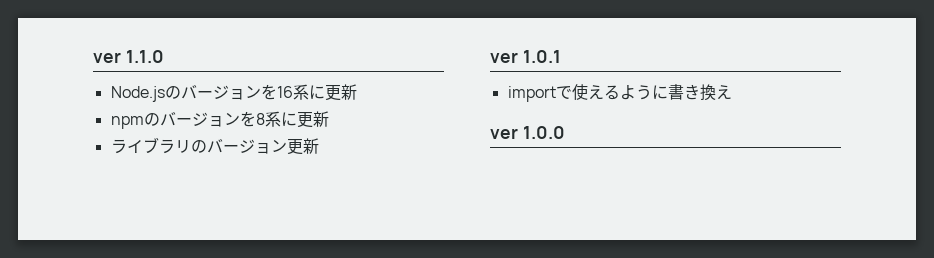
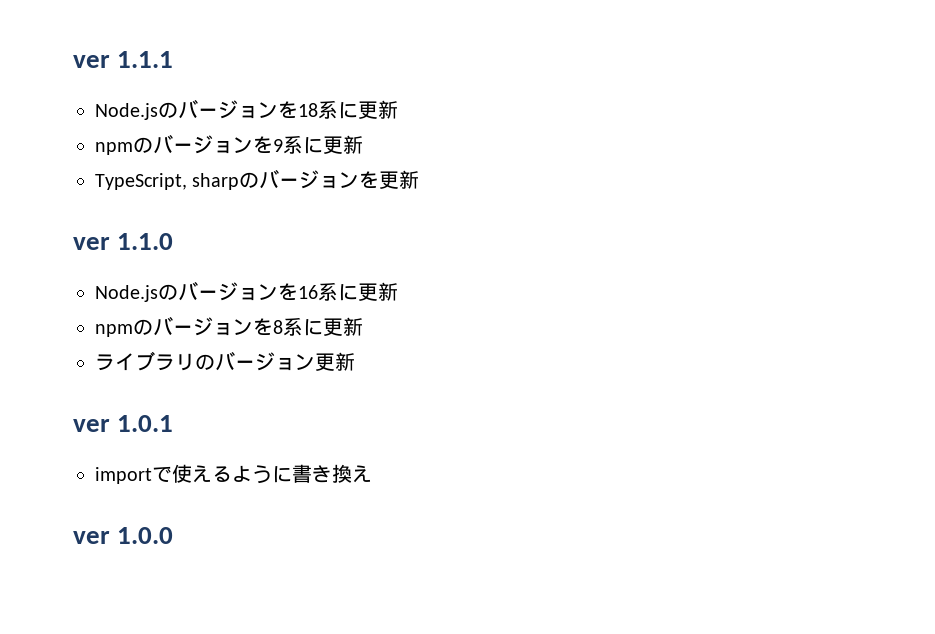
+ ver 1.1.1
+ Node.jsのバージョンを18系に更新
+ npmのバージョンを9系に更新
+ TypeScript, sharpのバージョンを更新

